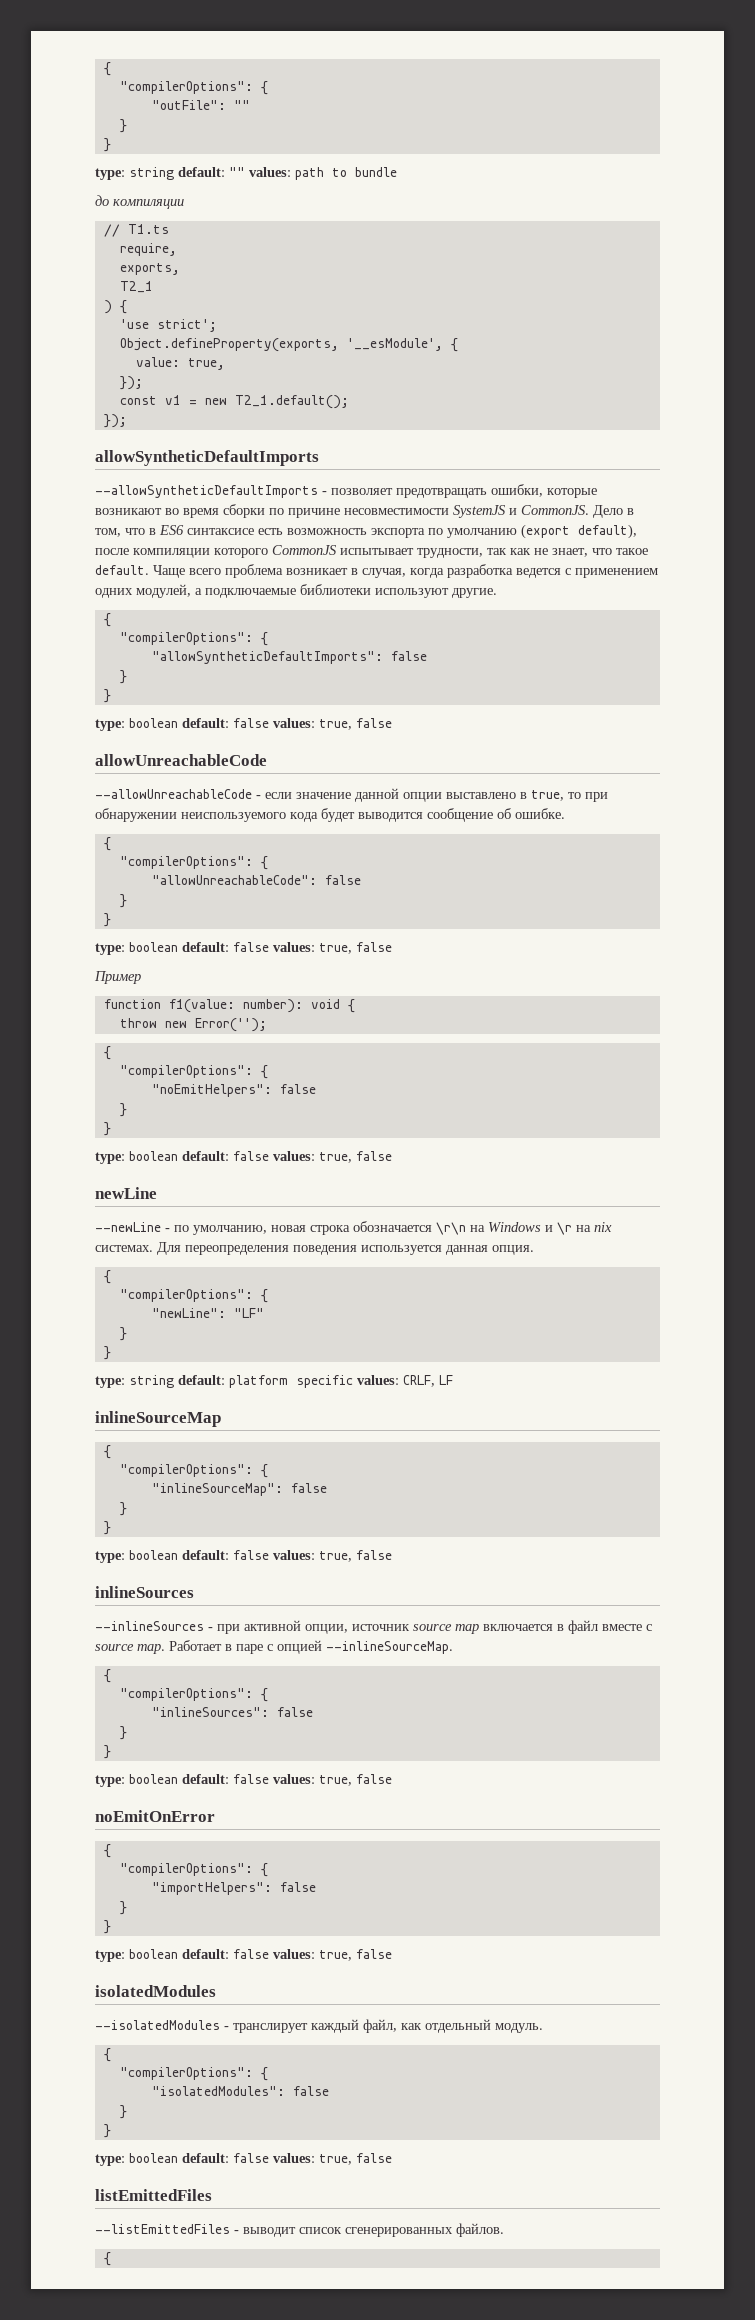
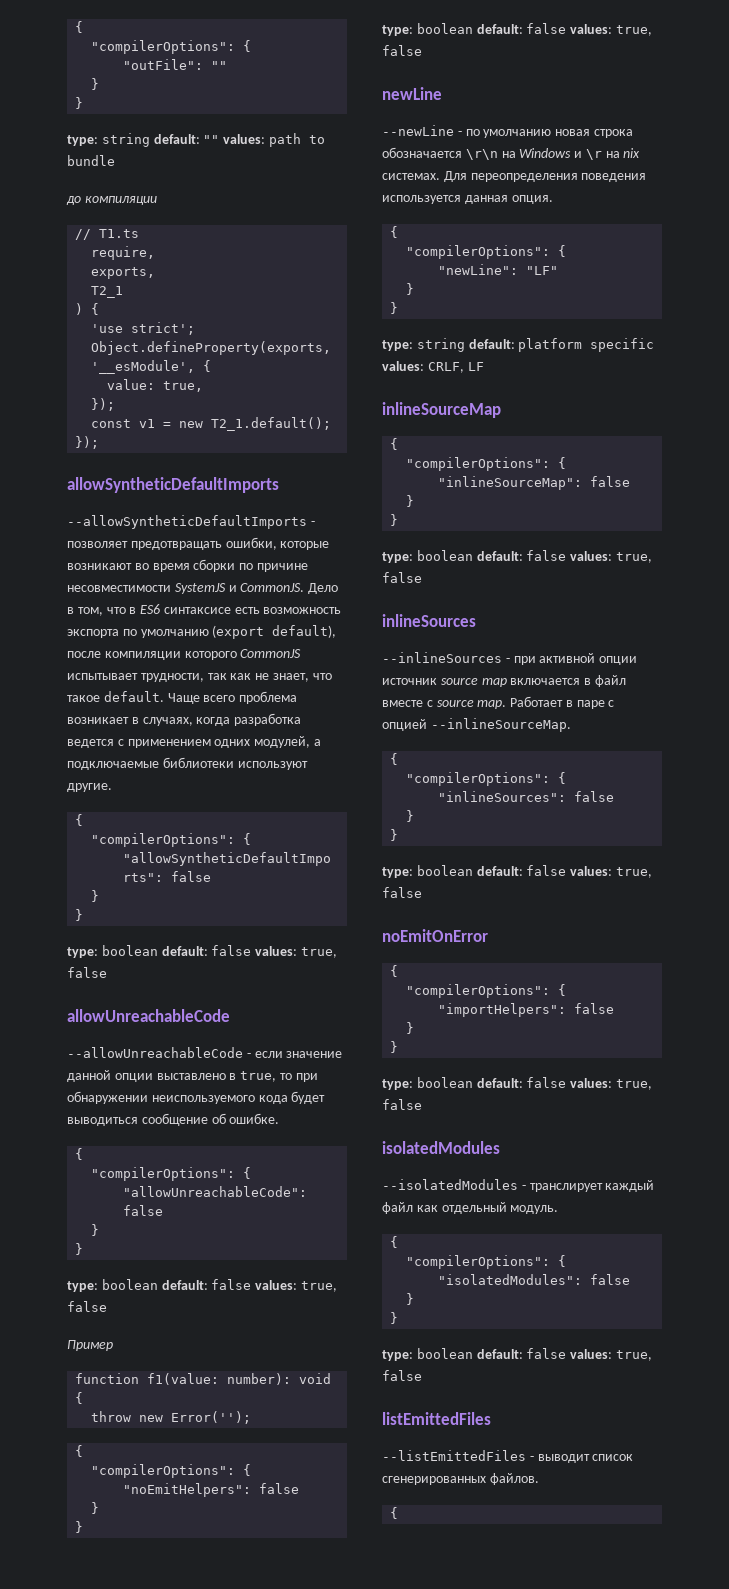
- Чаще всего проблема возникает в случая, когда разработка ведется с применением одних модулей, а подключаемые библиотеки используют другие.
+ Чаще всего проблема возникает в случаях, когда разработка ведется с применением одних модулей, а подключаемые библиотеки используют другие.
- --allowUnreachableCode - если значение данной опции выставлено в true, то при обнаружении неиспользуемого кода будет выводится сообщение об ошибке.
+ --allowUnreachableCode - если значение данной опции выставлено в true, то при обнаружении неиспользуемого кода будет выводиться сообщение об ошибке.
- --newLine - по умолчанию, новая строка обозначается \r\n на Windows и \r на nix системах.
+ --newLine - по умолчанию новая строка обозначается \r\n на Windows и \r на nix системах.
- --inlineSources - при активной опции, источник source map включается в файл вместе c source map.
+ --inlineSources - при активной опции источник source map включается в файл вместе c source map.
- --isolatedModules - транслирует каждый файл, как отдельный модуль.
+ --isolatedModules - транслирует каждый файл как отдельный модуль.

